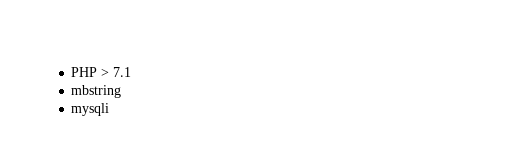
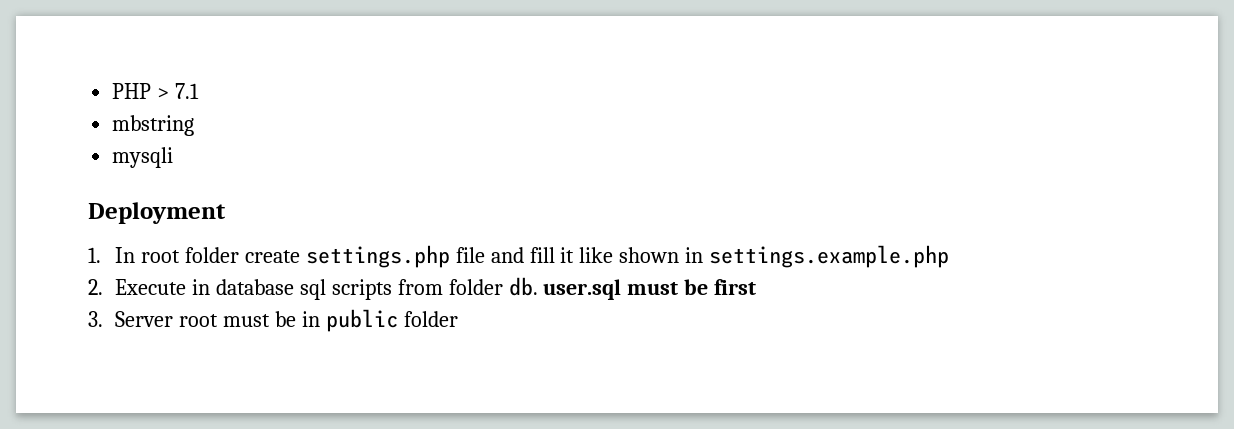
+ Deployment
+ 1. In root folder create settings.php file and fill it like shown in settings.example.php
+ 2. Execute in database sql scripts from folder db. user.sql must be first
+ 3. Server root must be in public folder

